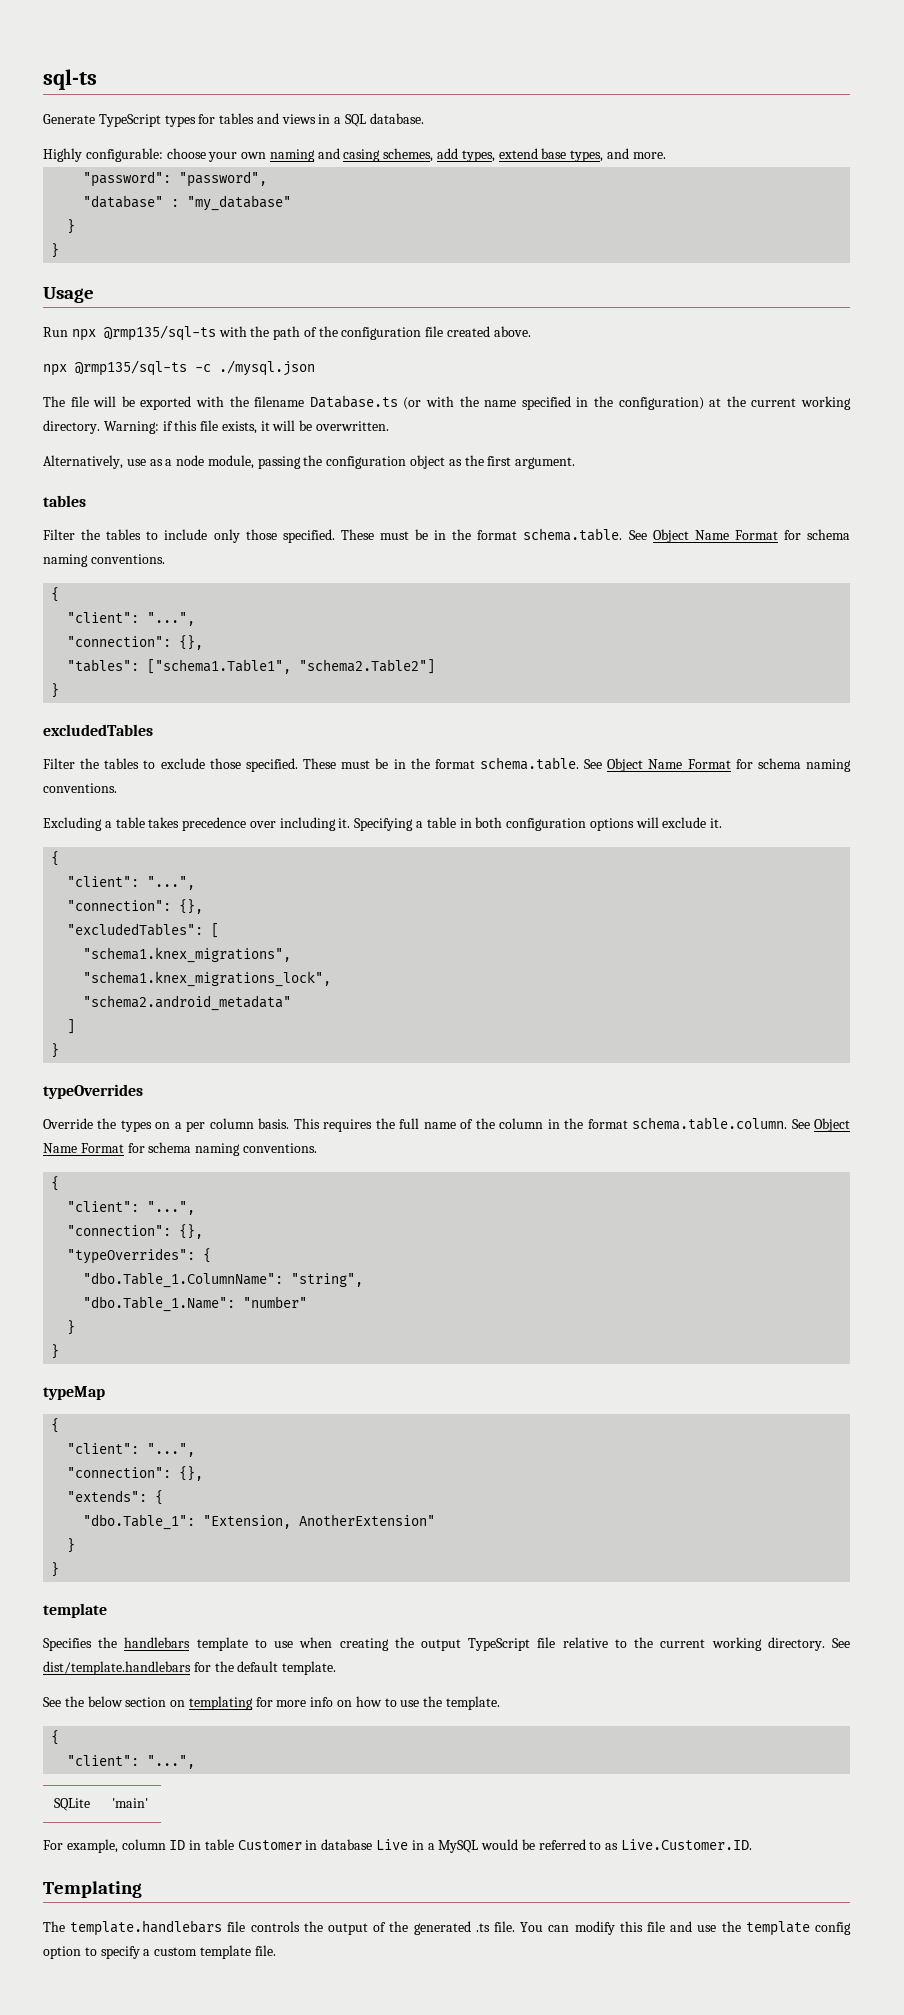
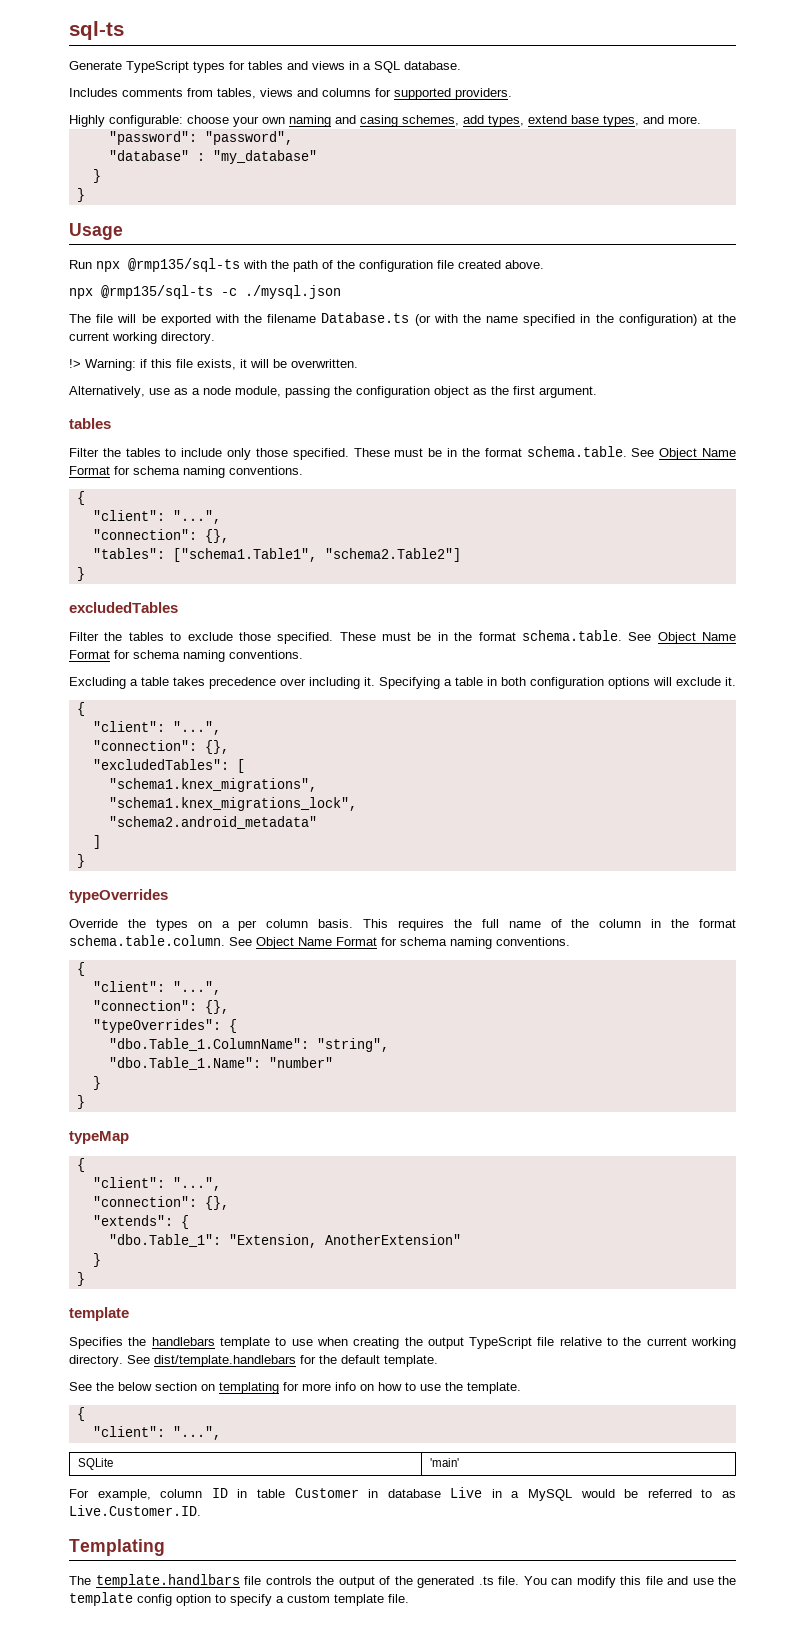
+ Includes comments from tables, views and columns for supported providers.
- The file will be exported with the filename Database.ts (or with the name specified in the configuration) at the current working directory. Warning: if this file exists, it will be overwritten.
+ The file will be exported with the filename Database.ts (or with the name specified in the configuration) at the current working directory.
+ !> Warning: if this file exists, it will be overwritten.
- The template.handlebars file controls the output of the generated .ts file.
+ The template.handlbars file controls the output of the generated .ts file.

